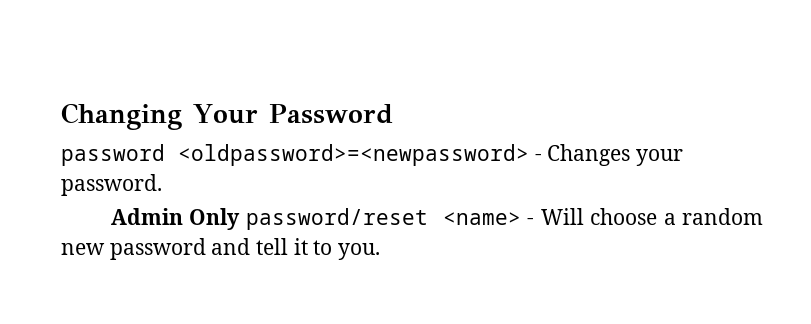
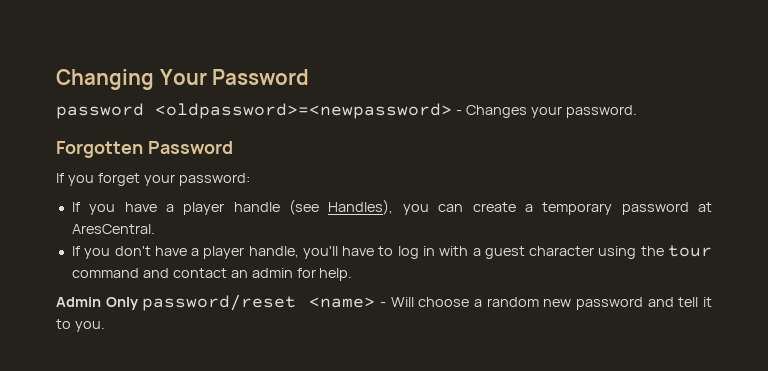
+ Forgotten Password
+ If you forget your password:
+ If you have a player handle (see Handles), you can create a temporary password at AresCentral.
+ If you don't have a player handle, you'll have to log in with a guest character using the tour command and contact an admin for help.

